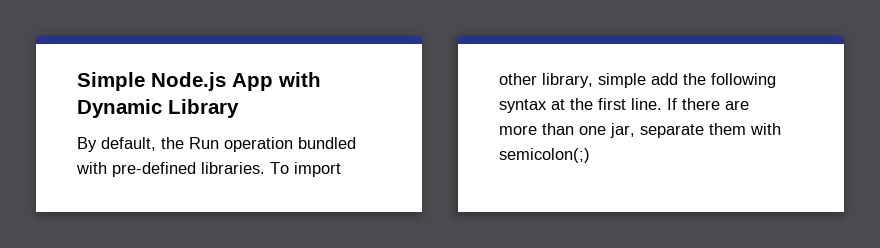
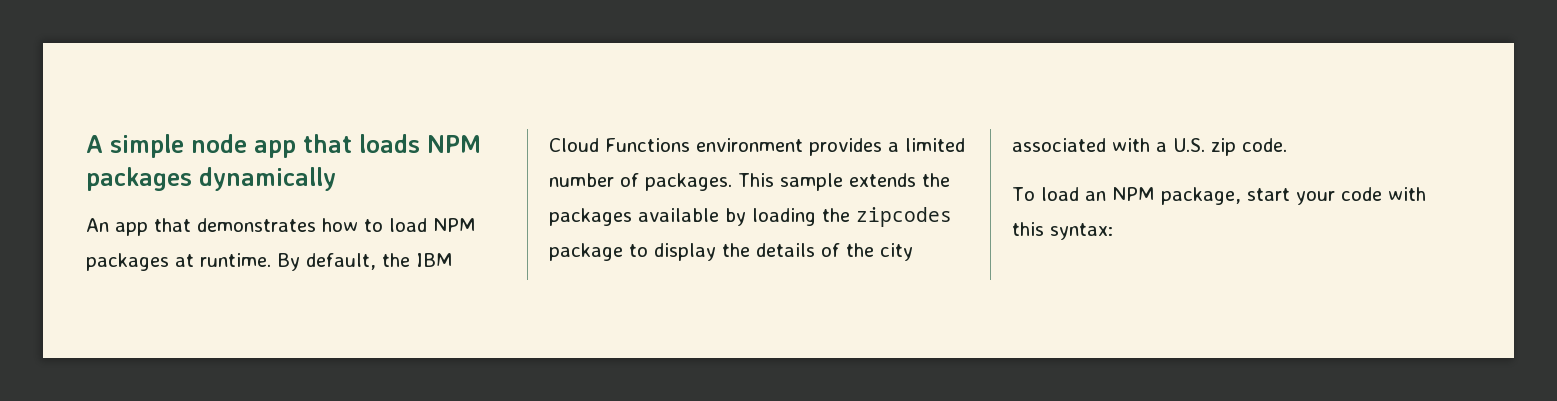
- Simple Node.js App with Dynamic Library
- By default, the Run operation bundled with pre-defined libraries. To import other library, simple add the following syntax at the first line. If there are more than one jar, separate them with semicolon(;)
+ A simple node app that loads NPM packages dynamically
+ An app that demonstrates how to load NPM packages at runtime. By default, the IBM Cloud Functions environment provides a limited number of packages. This sample extends the packages available by loading the zipcodes package to display the details of the city associated with a U.S. zip code.
+ To load an NPM package, start your code with this syntax:

